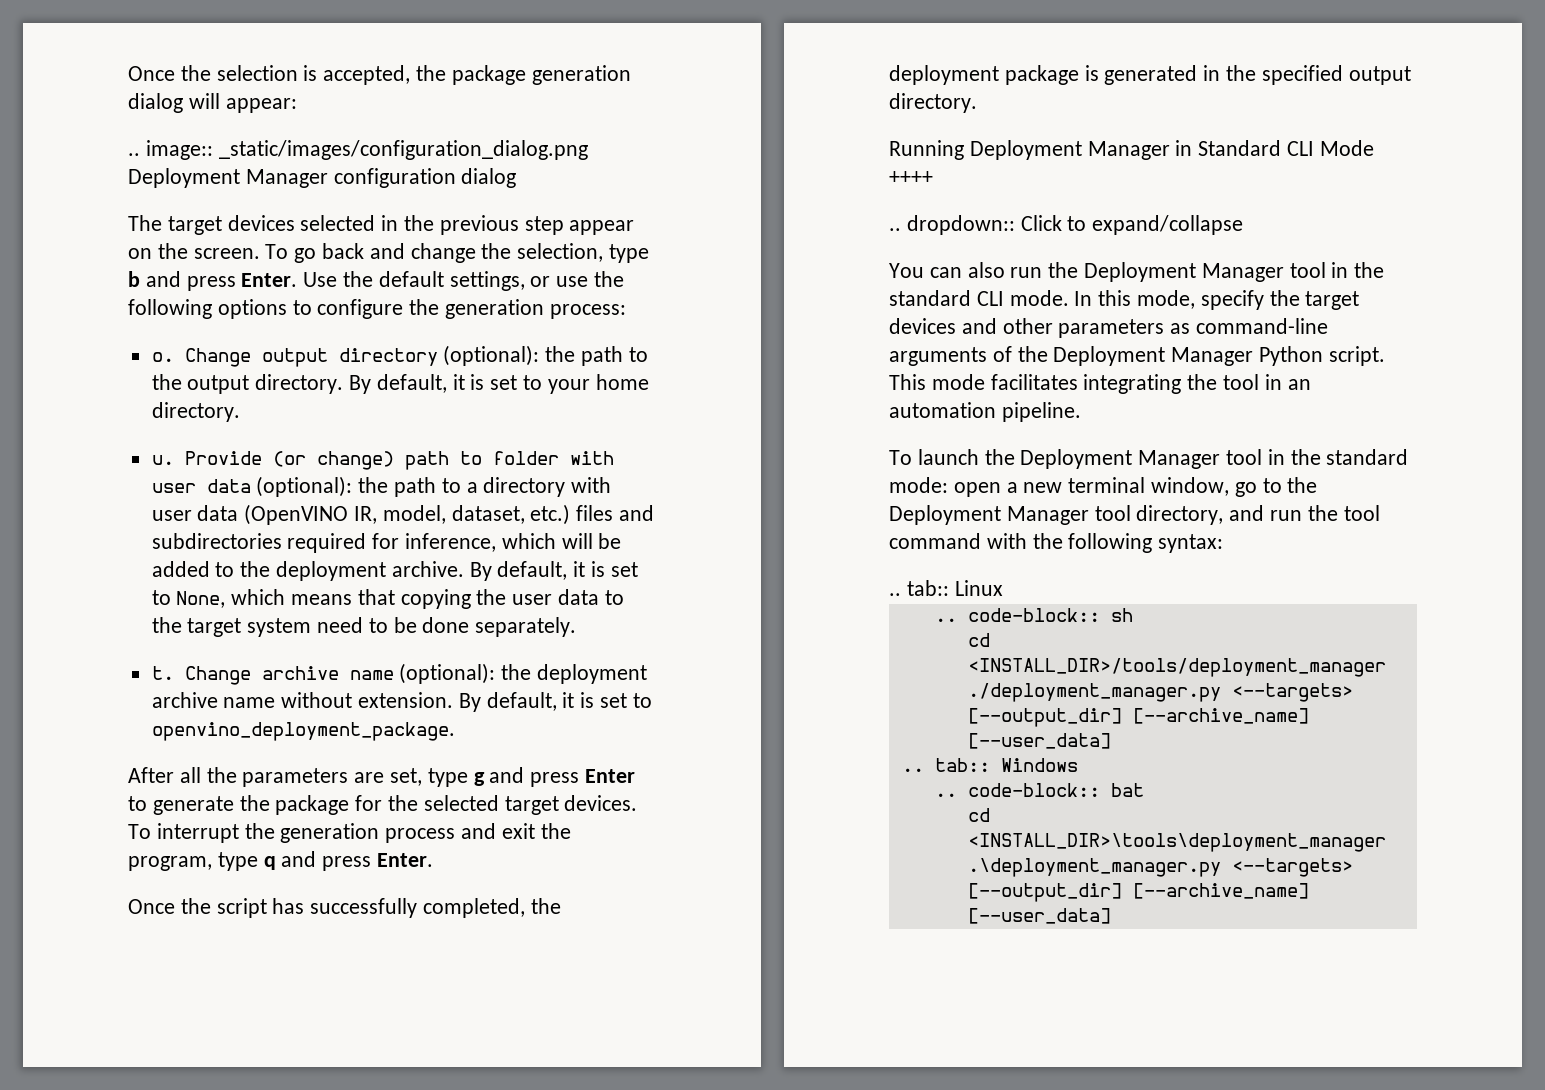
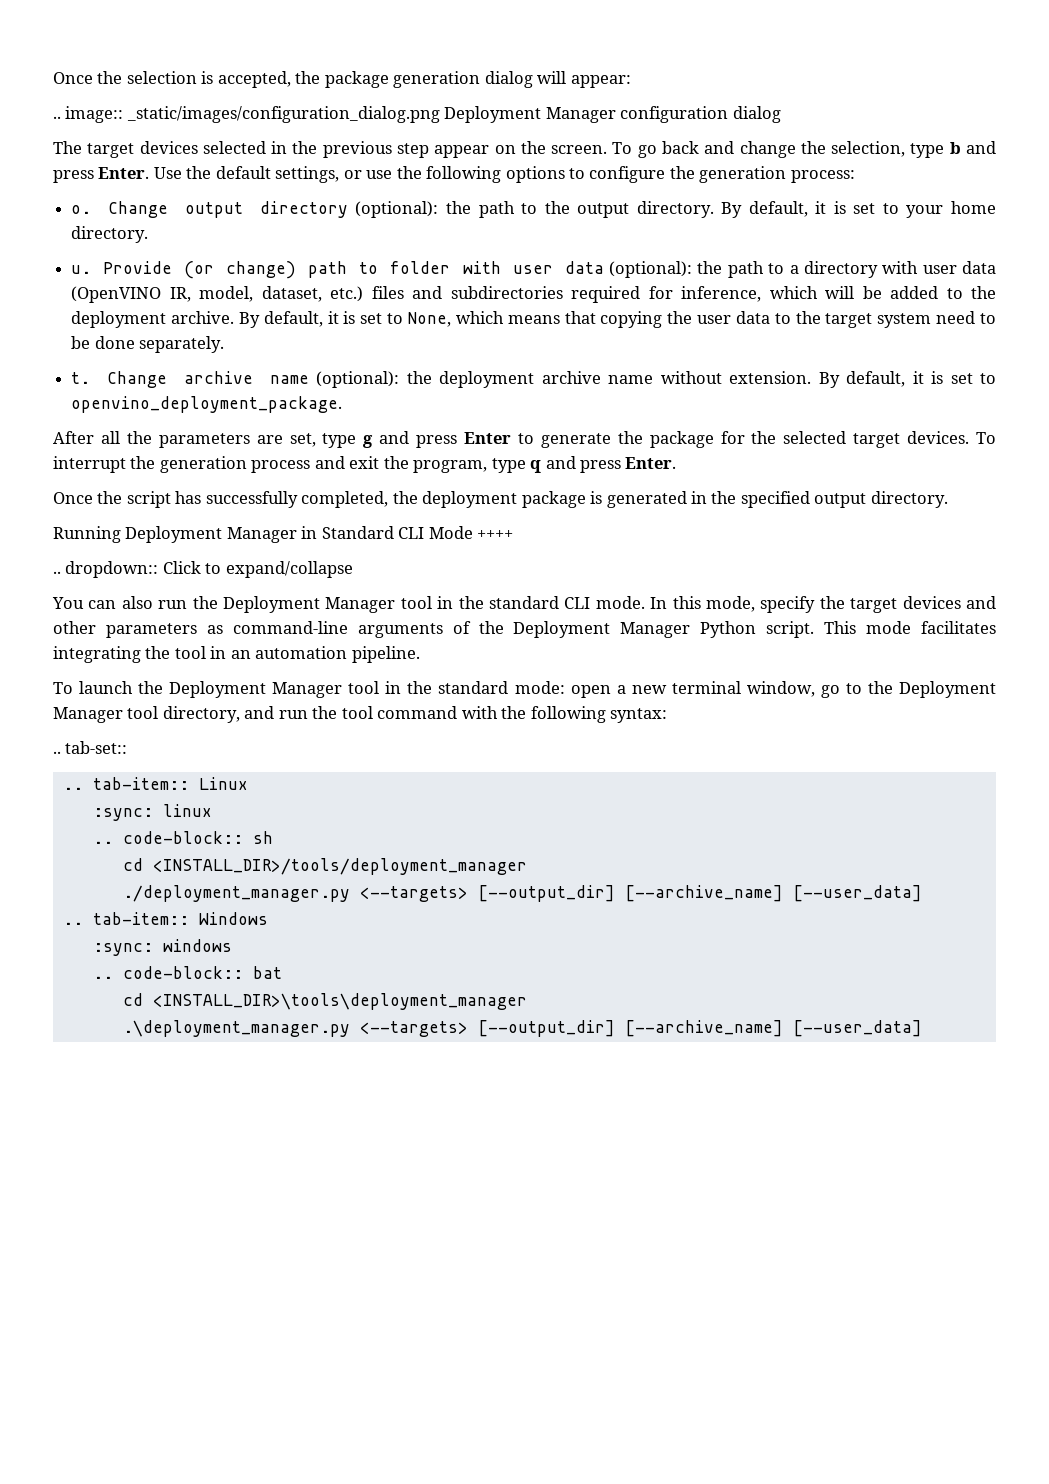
- .. tab:: Linux
+ .. tab-set::
+ .. tab-item:: Linux
+ :sync: linux
- .. tab:: Windows
+ .. tab-item:: Windows
+ :sync: windows

